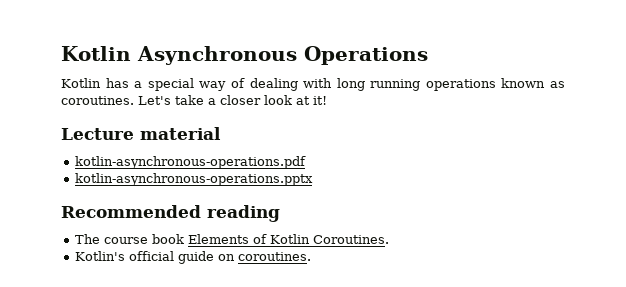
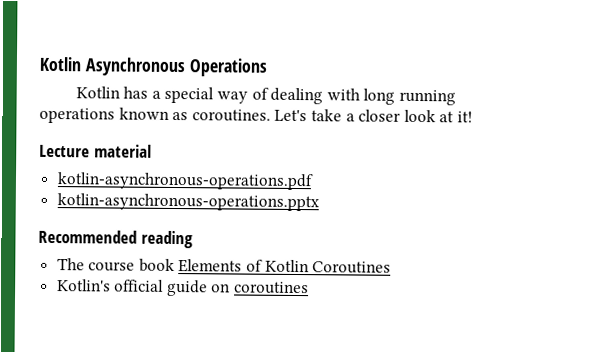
- The course book Elements of Kotlin Coroutines.
+ The course book Elements of Kotlin Coroutines
- Kotlin's official guide on coroutines.
+ Kotlin's official guide on coroutines

